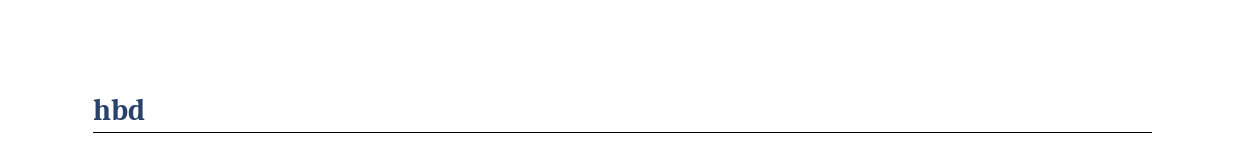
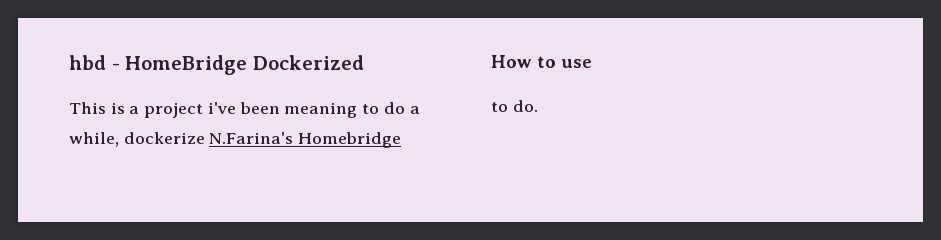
- hbd
+ hbd - HomeBridge Dockerized
+ This is a project i've been meaning to do a while, dockerize N.Farina's Homebridge
+ How to use
+ to do.

